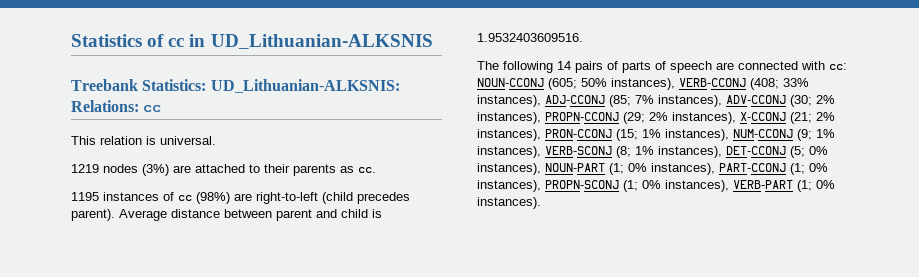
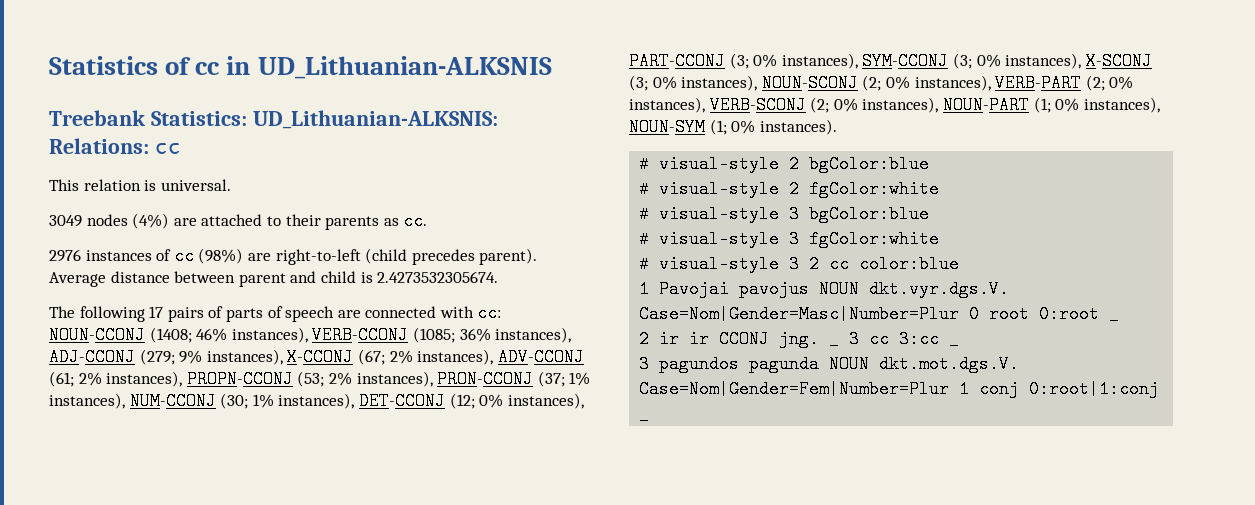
- 1219 nodes (3%) are attached to their parents as cc.
+ 3049 nodes (4%) are attached to their parents as cc.
- 1195 instances of cc (98%) are right-to-left (child precedes parent).
+ 2976 instances of cc (98%) are right-to-left (child precedes parent).
- Average distance between parent and child is 1.9532403609516.
+ Average distance between parent and child is 2.4273532305674.
- The following 14 pairs of parts of speech are connected with cc: NOUN-CCONJ (605; 50% instances), VERB-CCONJ (408; 33% instances), ADJ-CCONJ (85; 7% instances), ADV-CCONJ (30; 2% instances), PROPN-CCONJ (29; 2% instances), X-CCONJ (21; 2% instances), PRON-CCONJ (15; 1% instances), NUM-CCONJ (9; 1% instances), VERB-SCONJ (8; 1% instances), DET-CCONJ (5; 0% instances), NOUN-PART (1; 0% instances), PART-CCONJ (1; 0% instances), PROPN-SCONJ (1; 0% instances), VERB-PART (1; 0% instances).
+ The following 17 pairs of parts of speech are connected with cc: NOUN-CCONJ (1408; 46% instances), VERB-CCONJ (1085; 36% instances), ADJ-CCONJ (279; 9% instances), X-CCONJ (67; 2% instances), ADV-CCONJ (61; 2% instances), PROPN-CCONJ (53; 2% instances), PRON-CCONJ (37; 1% instances), NUM-CCONJ (30; 1% instances), DET-CCONJ (12; 0% instances), PART-CCONJ (3; 0% instances), SYM-CCONJ (3; 0% instances), X-SCONJ (3; 0% instances), NOUN-SCONJ (2; 0% instances), VERB-PART (2; 0% instances), VERB-SCONJ (2; 0% instances), NOUN-PART (1; 0% instances), NOUN-SYM (1; 0% instances).
+ # visual-style 2 bgColor:blue
+ # visual-style 2 fgColor:white
+ # visual-style 3 bgColor:blue
+ # visual-style 3 fgColor:white
+ # visual-style 3 2 cc color:blue
+ 1 Pavojai pavojus NOUN dkt.vyr.dgs.V. Case=Nom|Gender=Masc|Number=Plur 0 root 0:root _
+ 2 ir ir CCONJ jng. _ 3 cc 3:cc _
+ 3 pagundos pagunda NOUN dkt.mot.dgs.V. Case=Nom|Gender=Fem|Number=Plur 1 conj 0:root|1:conj _

